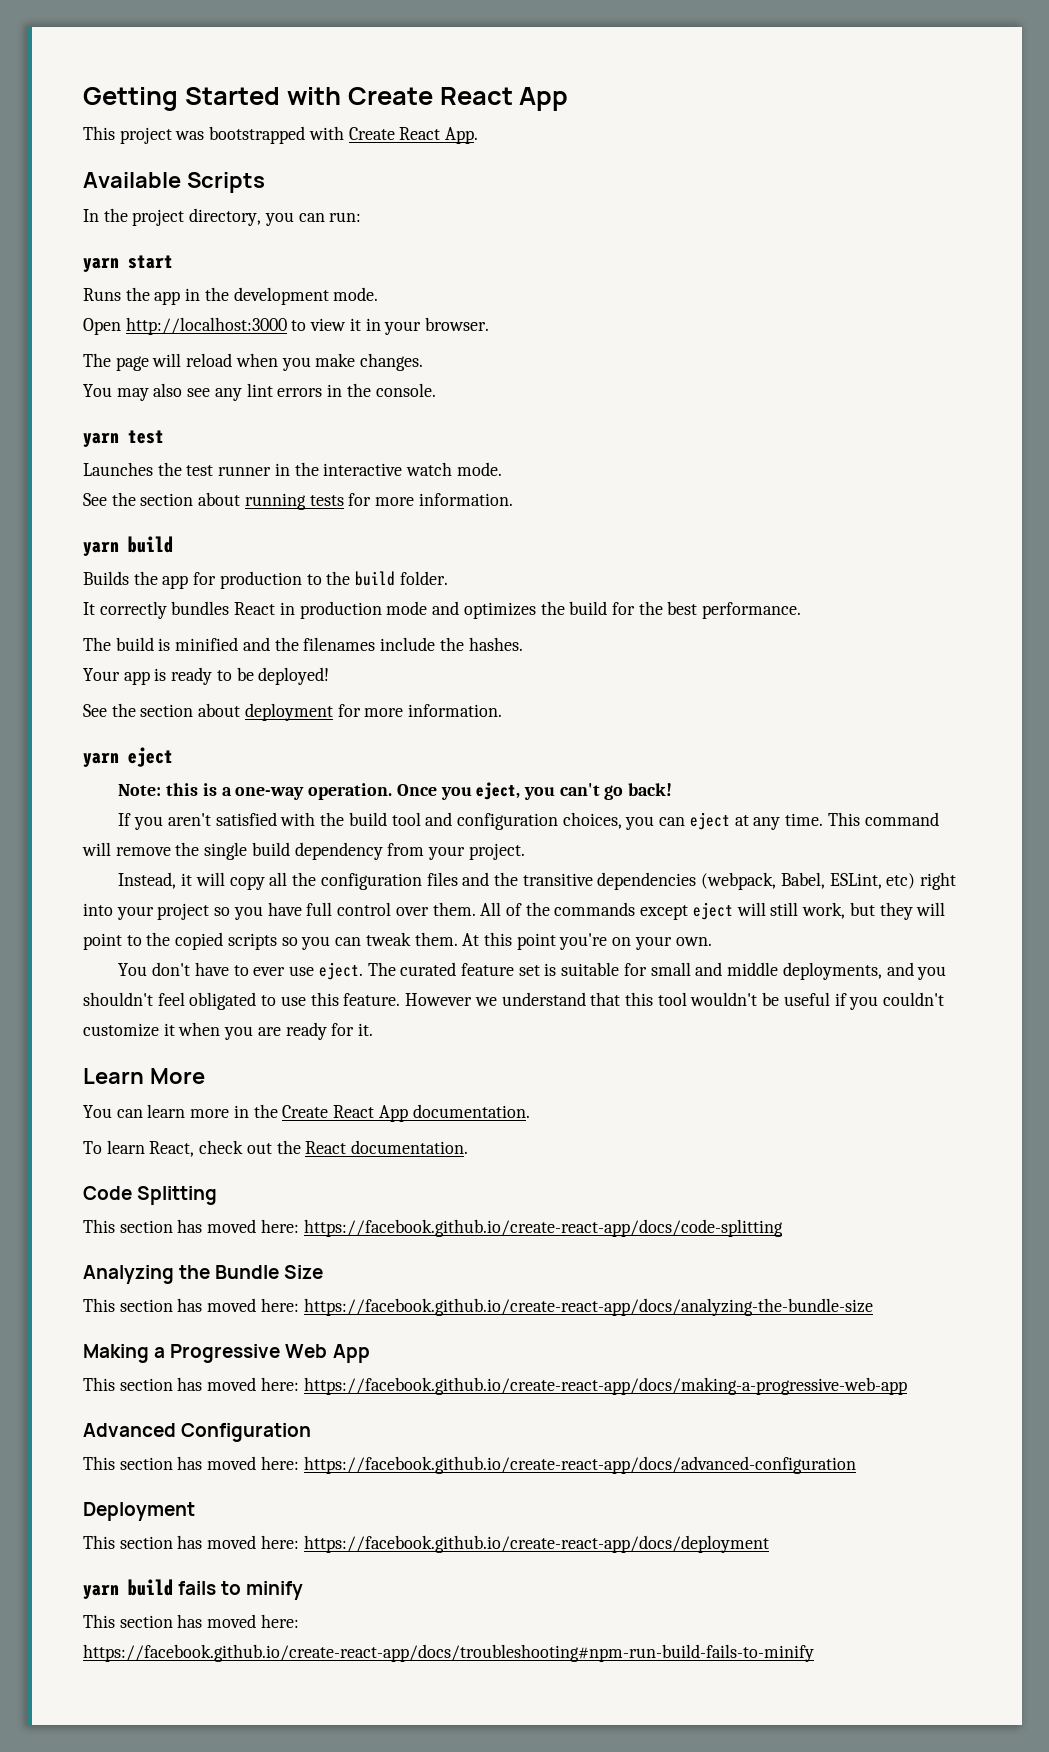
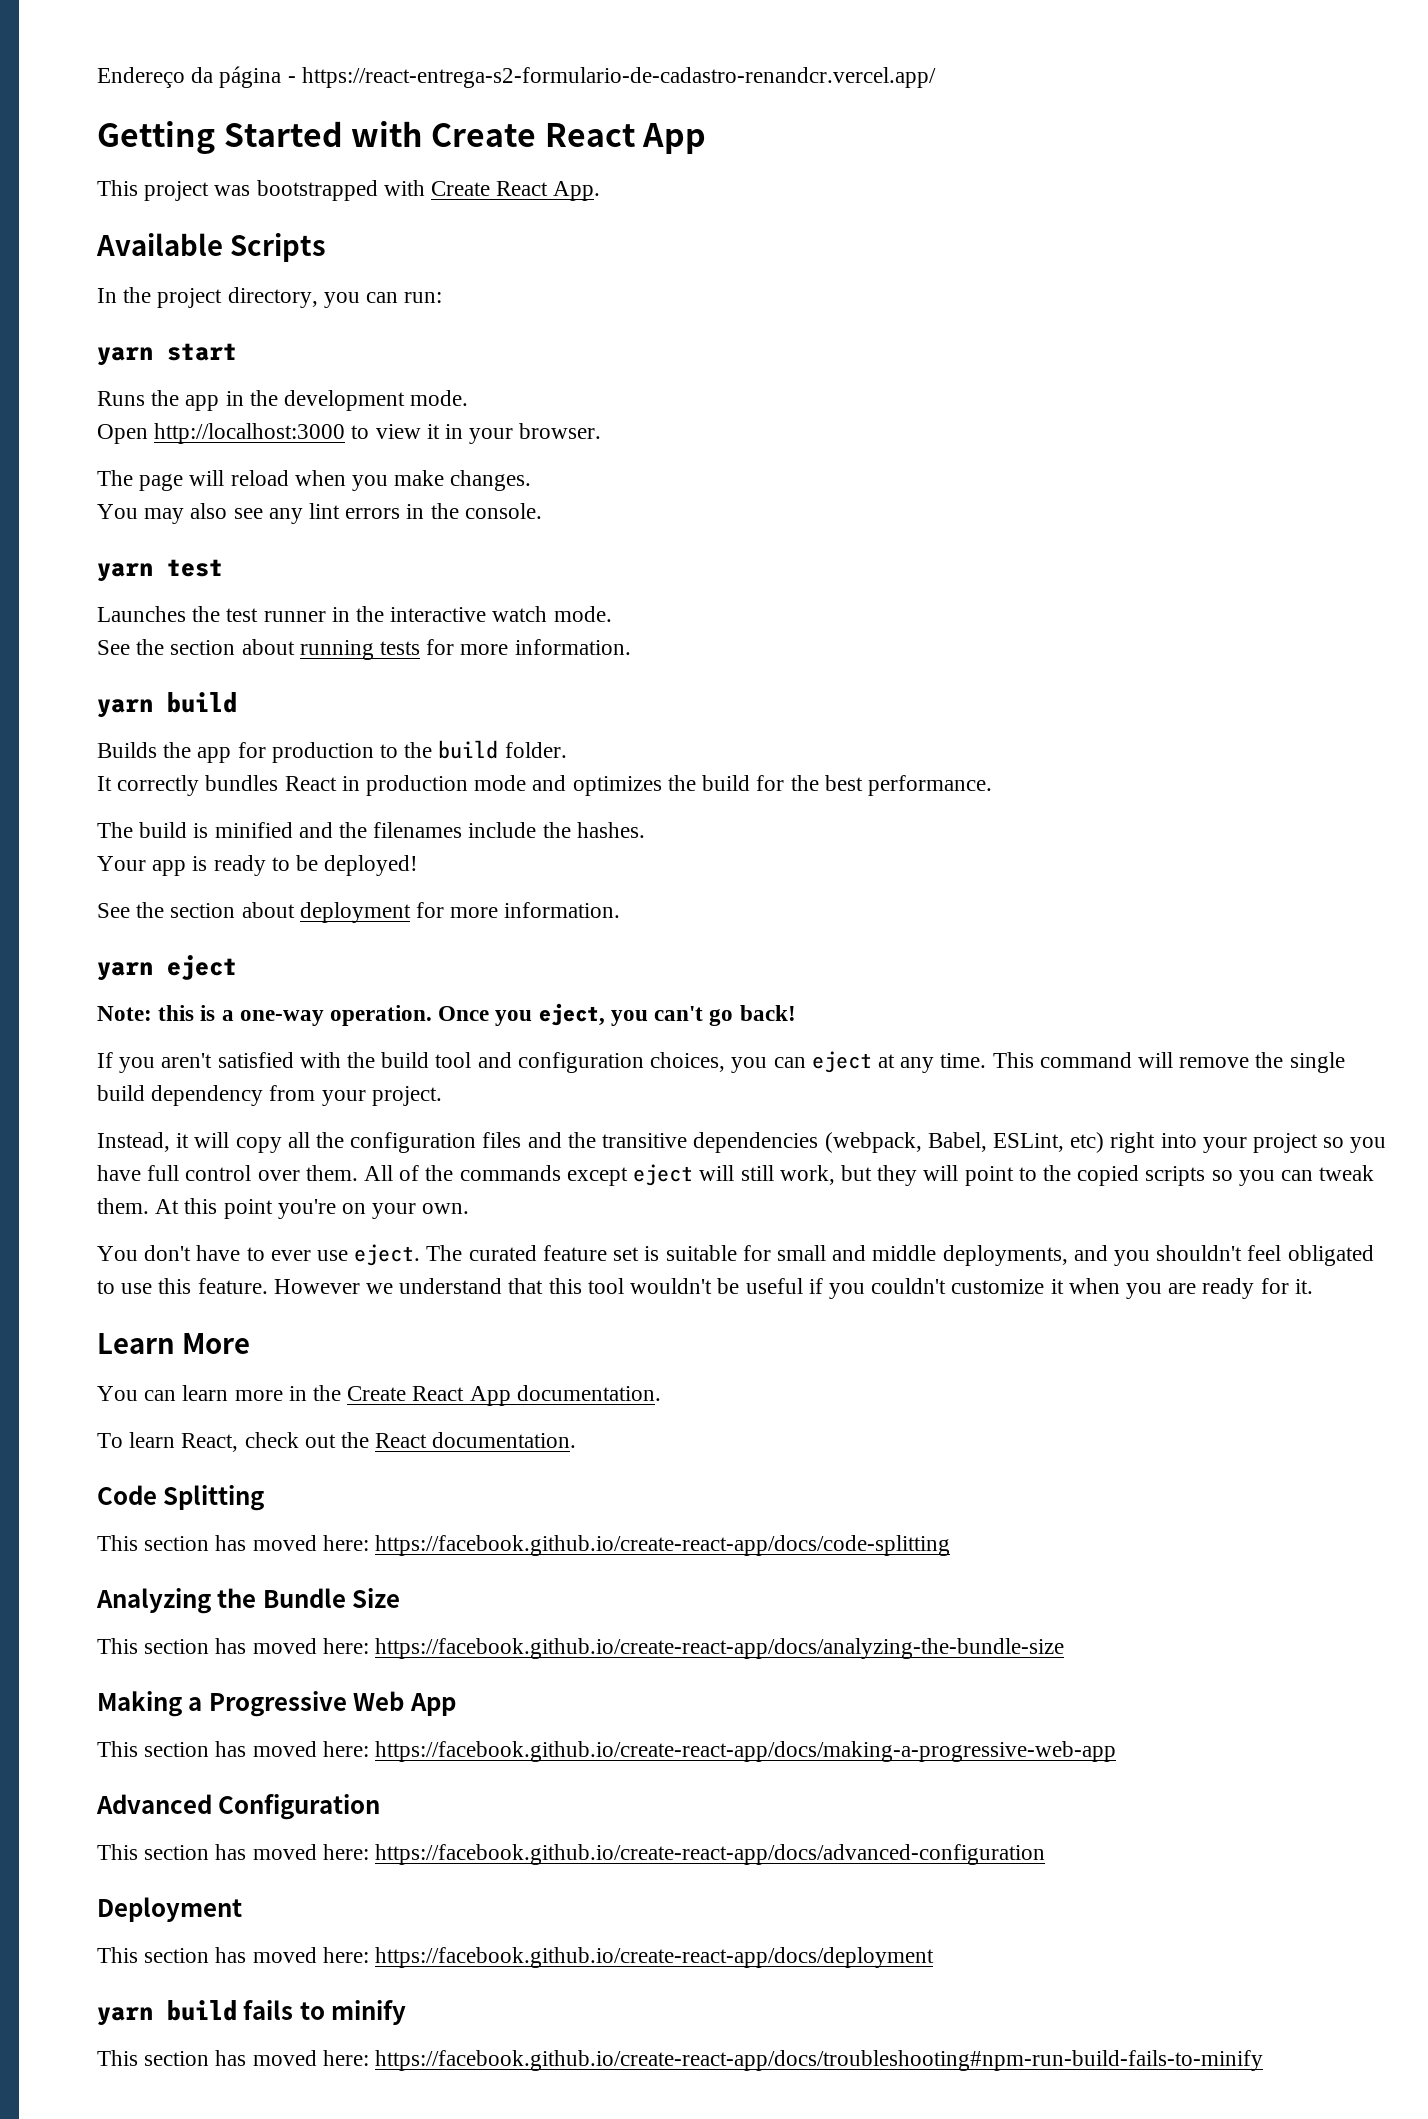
+ Endereço da página - https://react-entrega-s2-formulario-de-cadastro-renandcr.vercel.app/

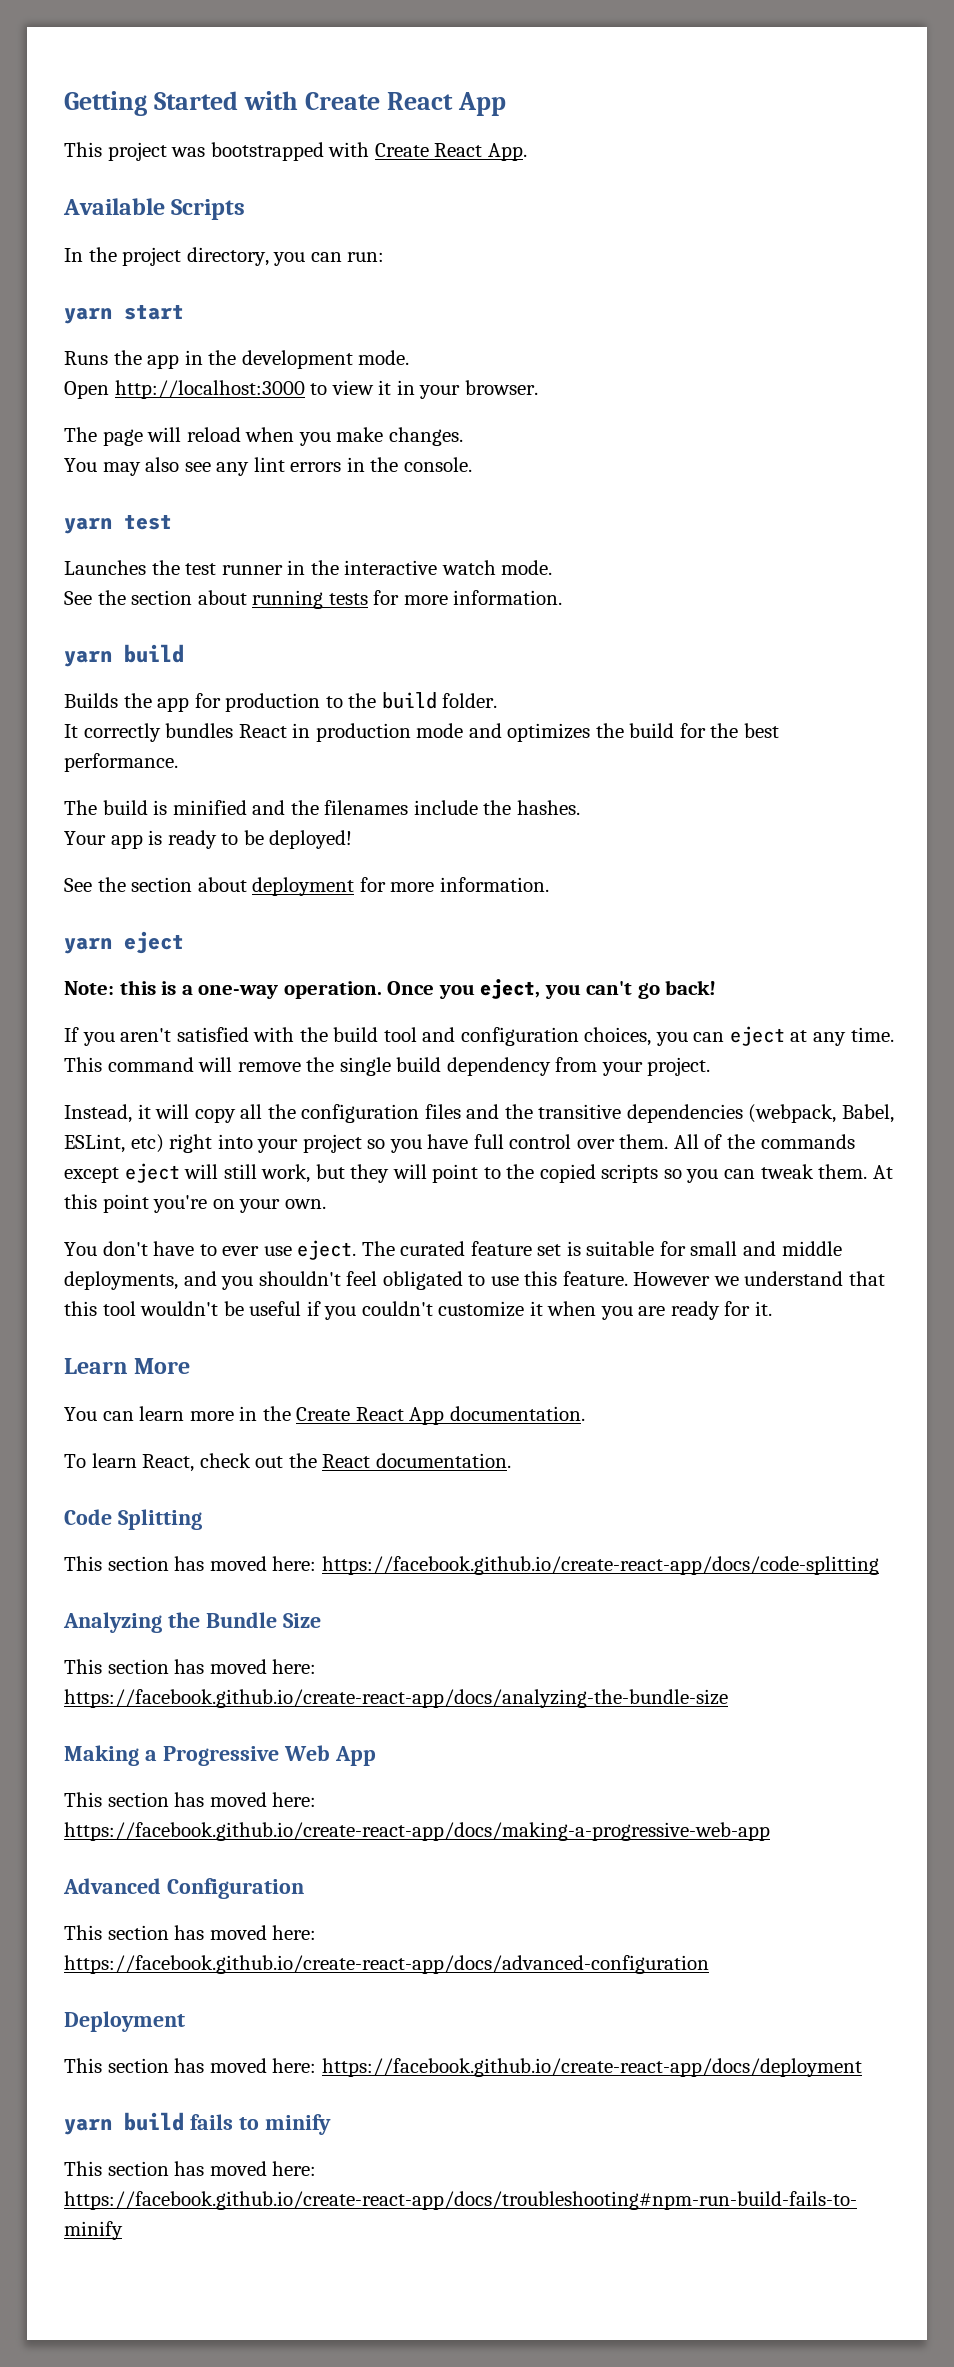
- Endereço da página - https://react-entrega-s2-formulario-de-cadastro-renandcr.vercel.app/

